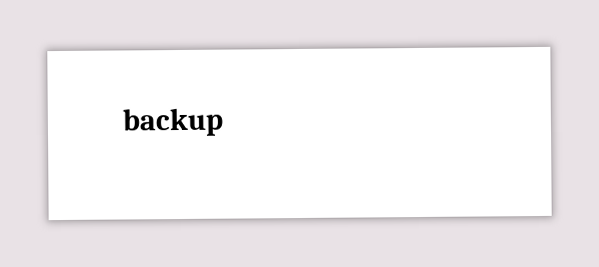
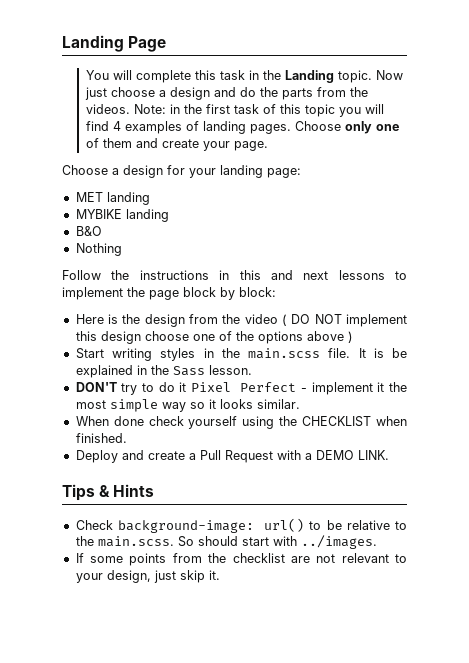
- backup
+ Landing Page
+ You will complete this task in the Landing topic. Now just choose a design and do the parts from the videos. Note: in the first task of this topic you will find 4 examples of landing pages. Choose only one of them and create your page.
+ Choose a design for your landing page:
+ MET landing
+ MYBIKE landing
+ B&O
+ Nothing
+ Follow the instructions in this and next lessons to implement the page block by block:
+ Here is the design from the video ( DO NOT implement this design choose one of the options above )
+ Start writing styles in the main.scss file. It is be explained in the Sass lesson.
+ DON'T try to do it Pixel Perfect - implement it the most simple way so it looks similar.
+ When done check yourself using the CHECKLIST when finished.
+ Deploy and create a Pull Request with a DEMO LINK.
+ Tips & Hints
+ Check background-image: url() to be relative to the main.scss. So should start with ../images.
+ If some points from the checklist are not relevant to your design, just skip it.

